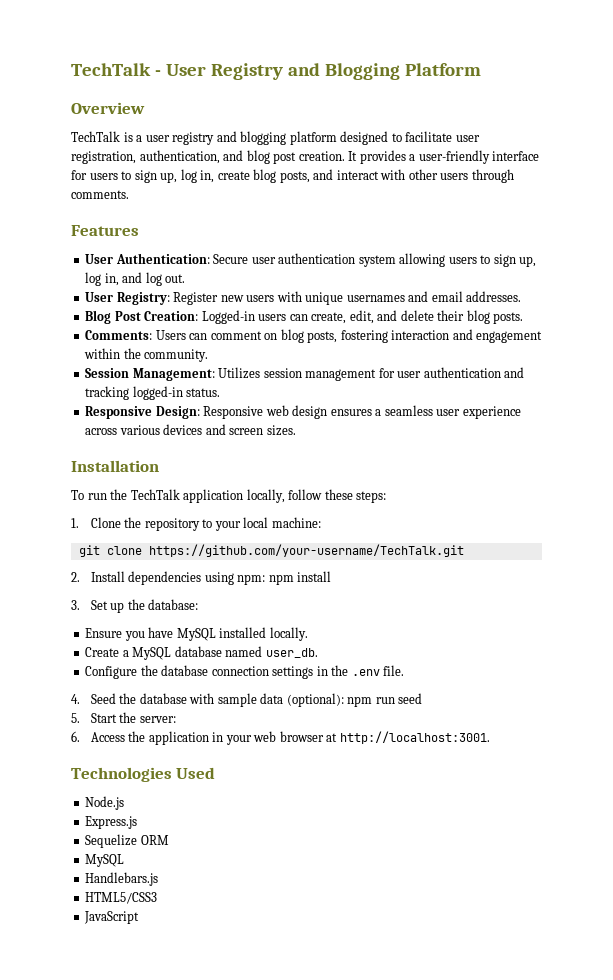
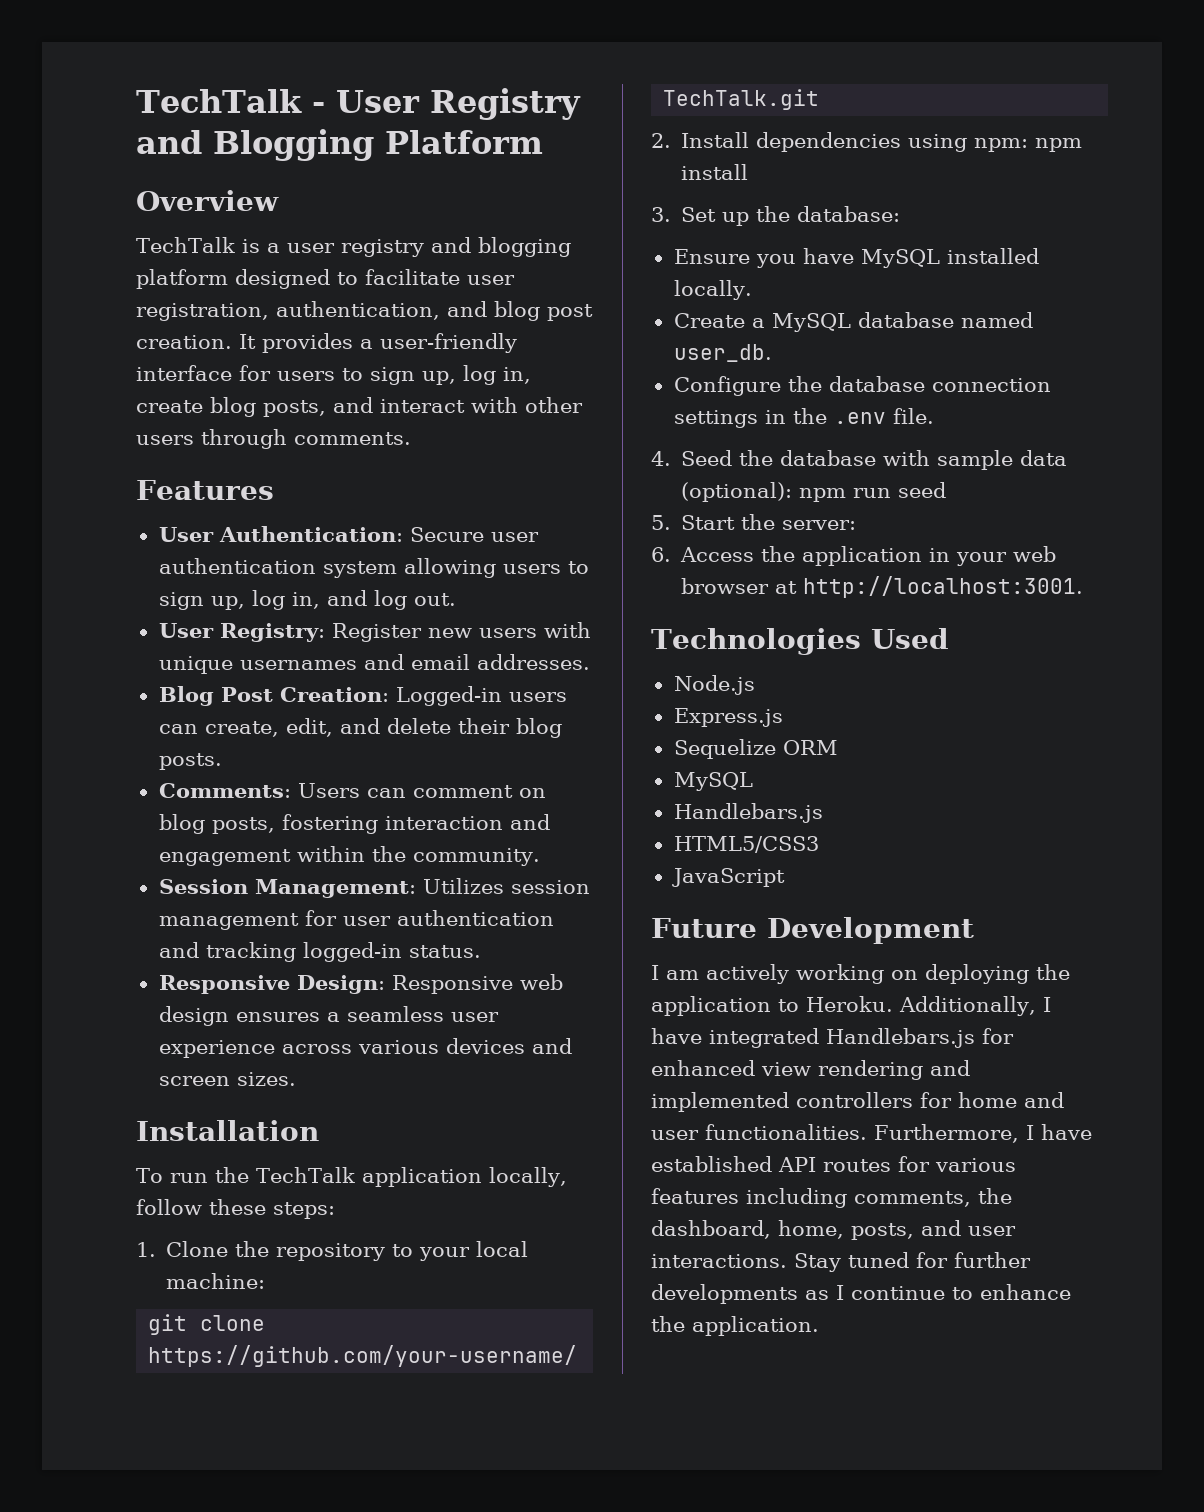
+ Future Development
+ I am actively working on deploying the application to Heroku. Additionally, I have integrated Handlebars.js for enhanced view rendering and implemented controllers for home and user functionalities. Furthermore, I have established API routes for various features including comments, the dashboard, home, posts, and user interactions. Stay tuned for further developments as I continue to enhance the application.

